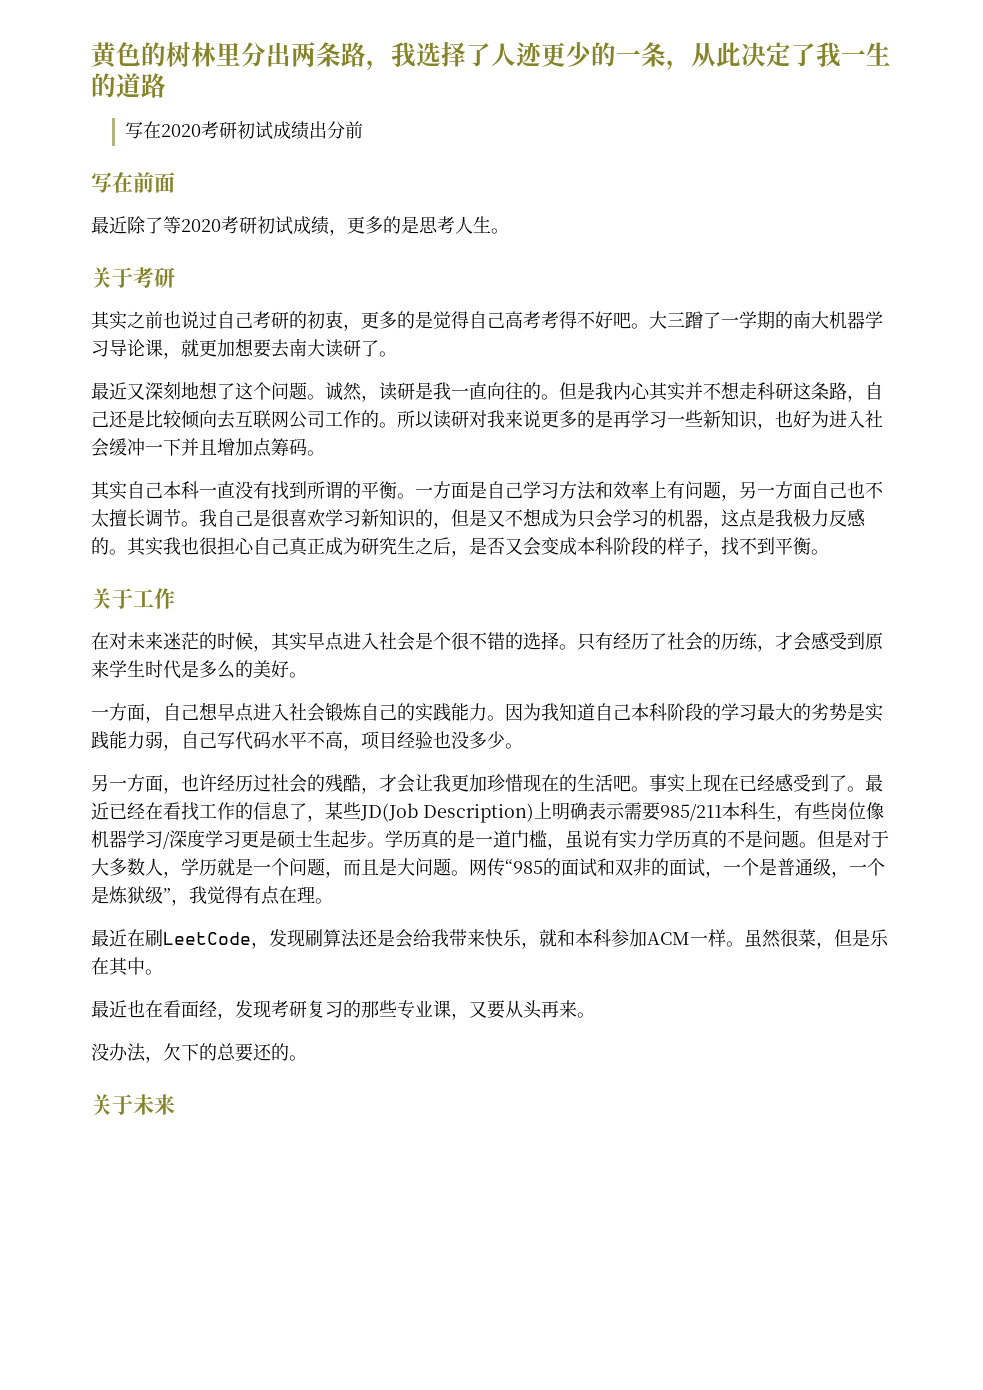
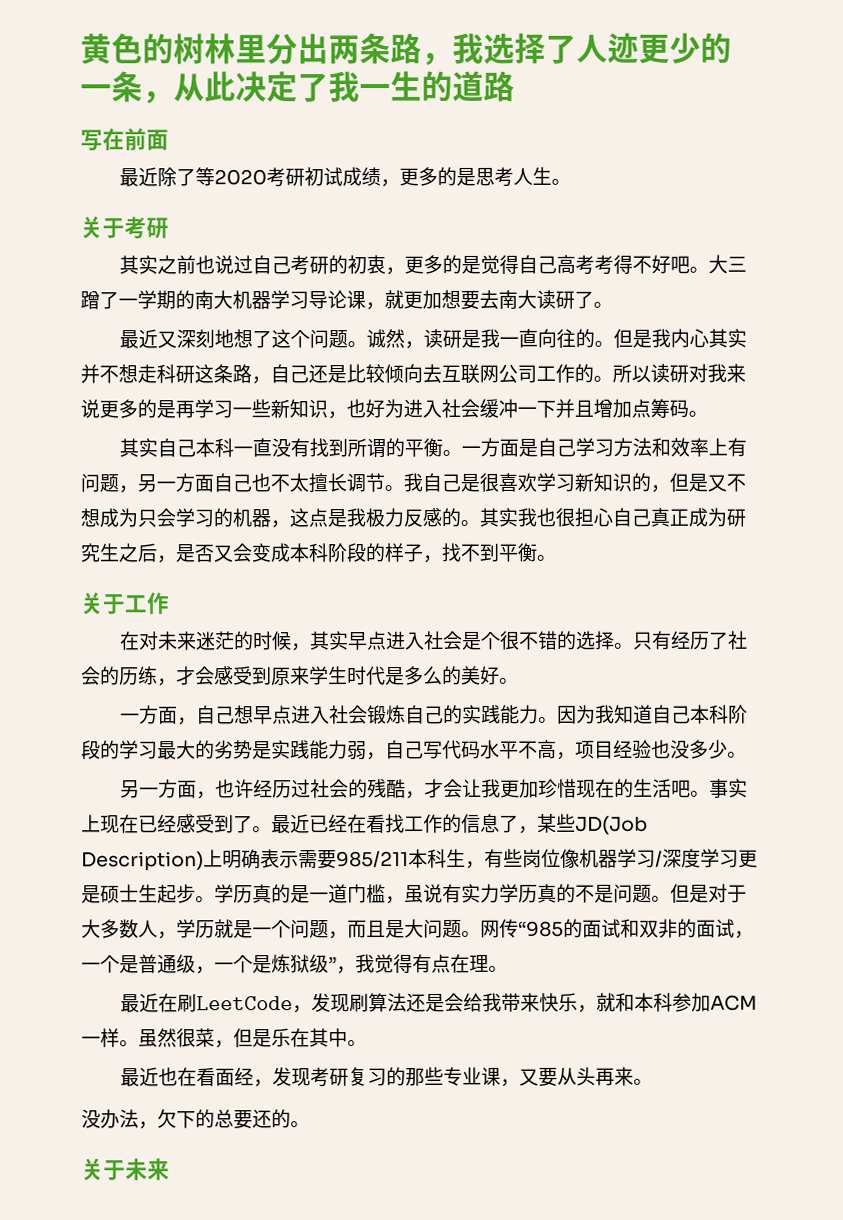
- 写在2020考研初试成绩出分前

